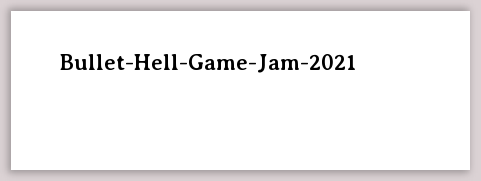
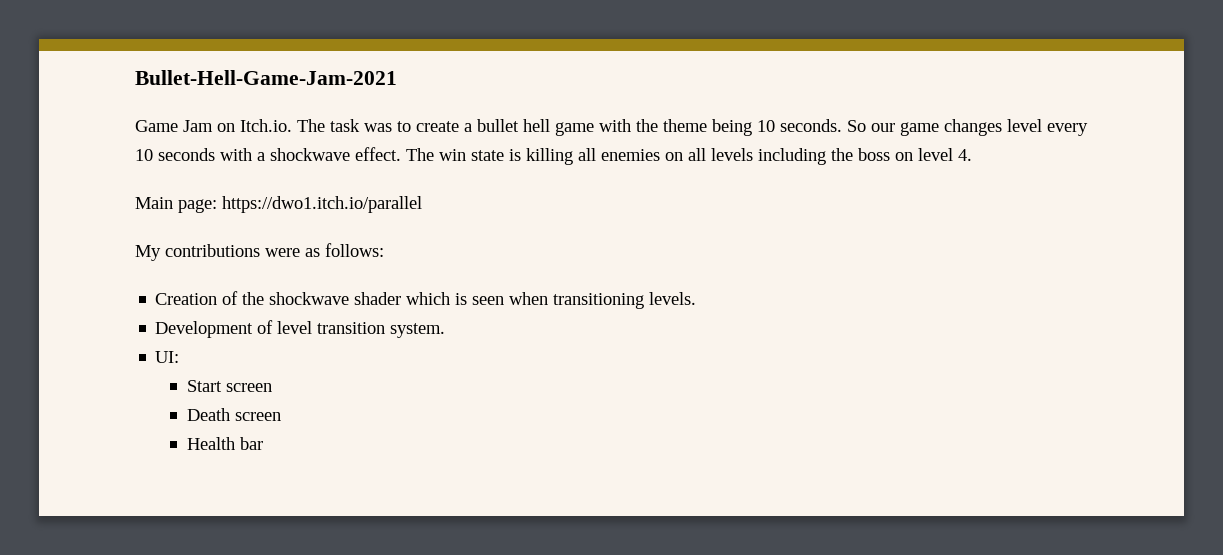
+ Game Jam on Itch.io. The task was to create a bullet hell game with the theme being 10 seconds. So our game changes level every 10 seconds with a shockwave effect. The win state is killing all enemies on all levels including the boss on level 4.
+ Main page: https://dwo1.itch.io/parallel
+ My contributions were as follows:
+ Creation of the shockwave shader which is seen when transitioning levels.
+ Development of level transition system.
+ UI:
+ Start screen
+ Death screen
+ Health bar

